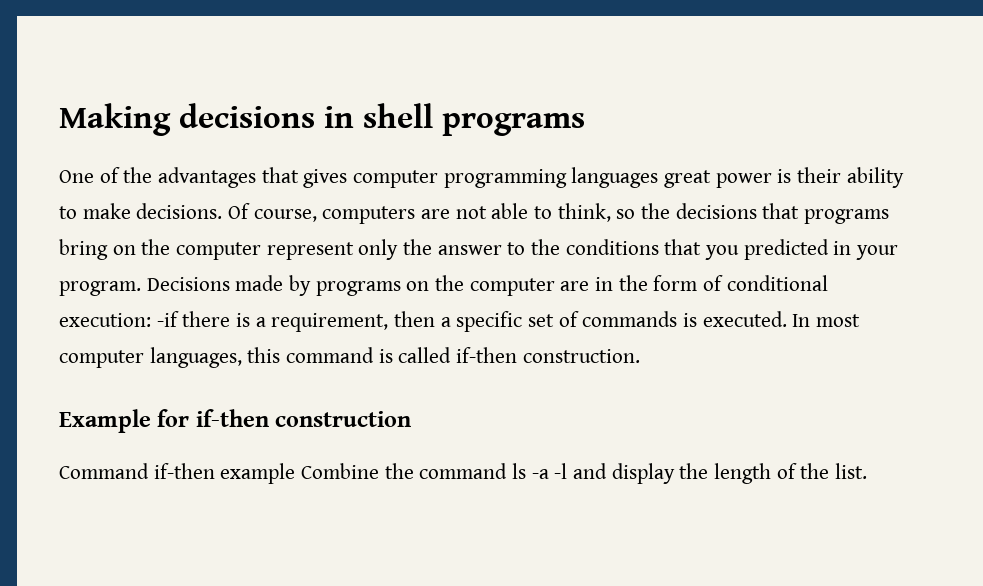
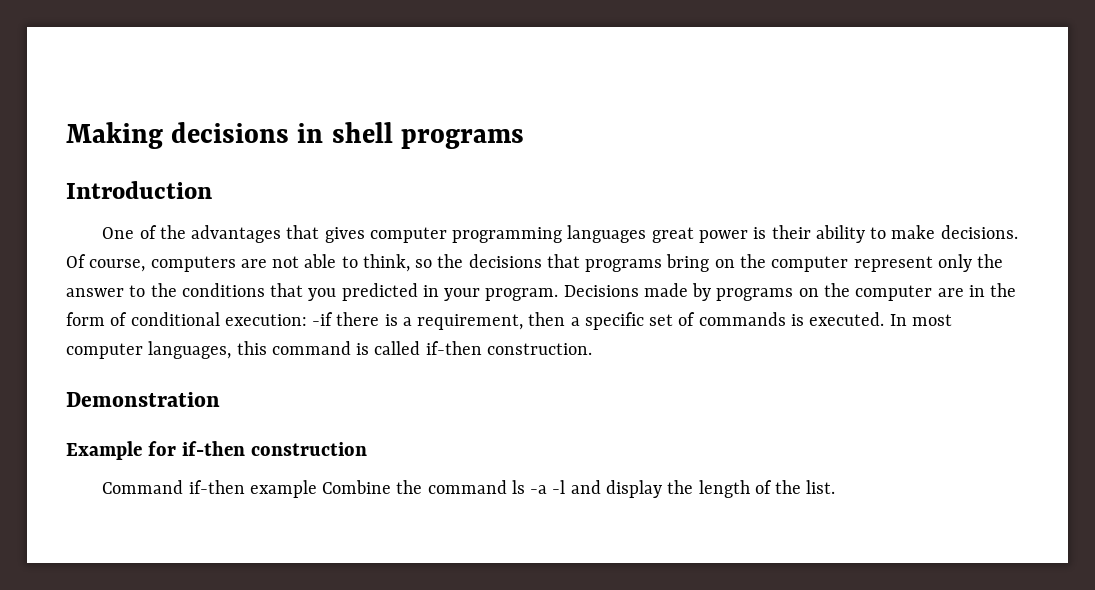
+ Introduction
+ Demonstration

